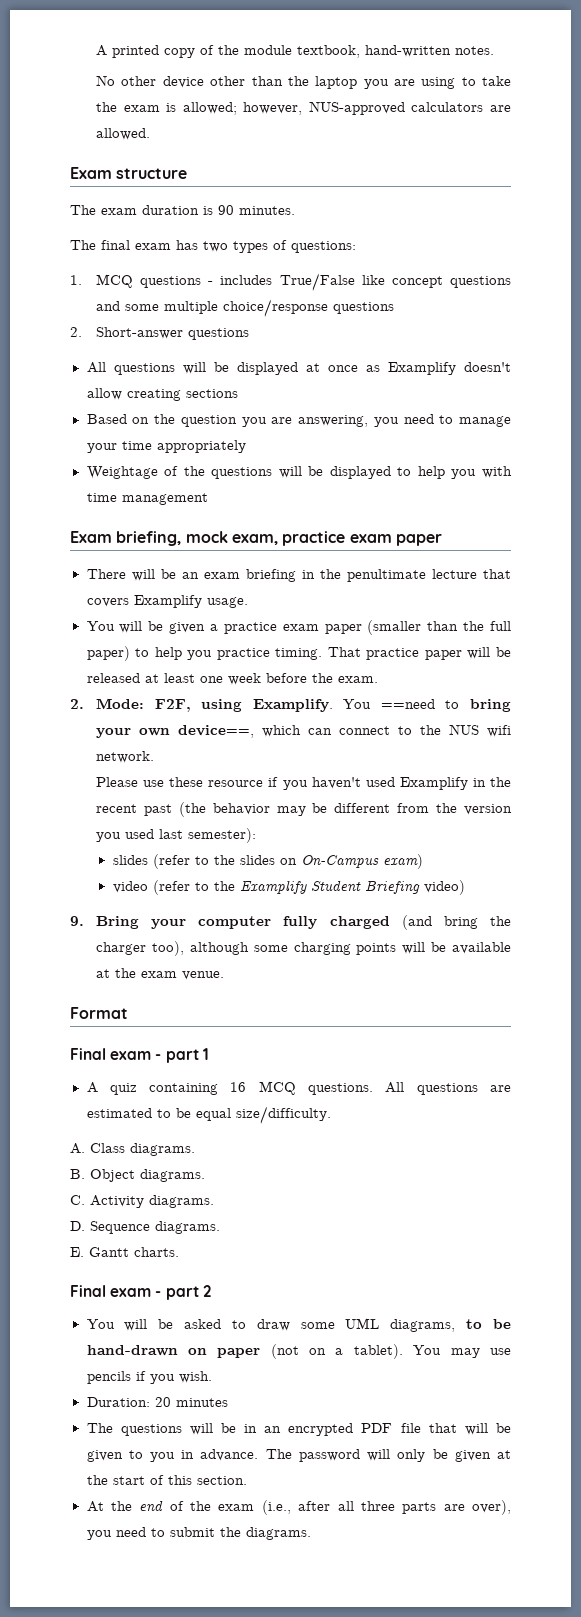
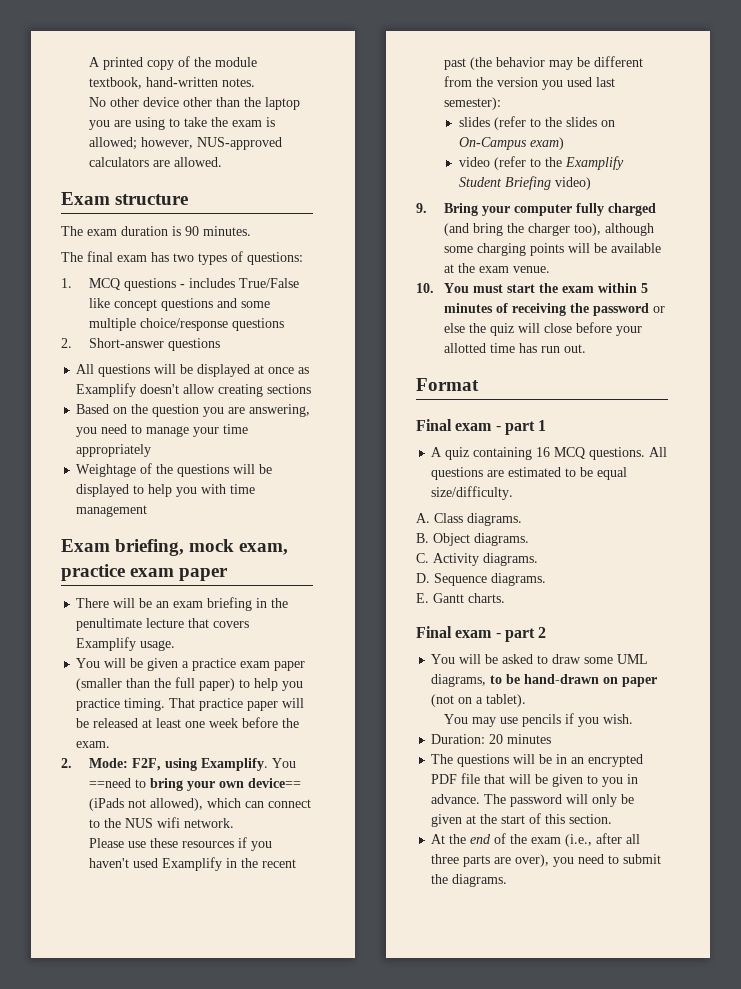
- You ==need to bring your own device==, which can connect to the NUS wifi network.
+ You ==need to bring your own device== (iPads not allowed), which can connect to the NUS wifi network.
- Please use these resource if you haven't used Examplify in the recent past (the behavior may be different from the version you used last semester):
+ Please use these resources if you haven't used Examplify in the recent past (the behavior may be different from the version you used last semester):
+ 10. You must start the exam within 5 minutes of receiving the password or else the quiz will close before your allotted time has run out.
- You will be asked to draw some UML diagrams, to be hand-drawn on paper (not on a tablet). You may use pencils if you wish.
+ You will be asked to draw some UML diagrams, to be hand-drawn on paper (not on a tablet).
+ You may use pencils if you wish.

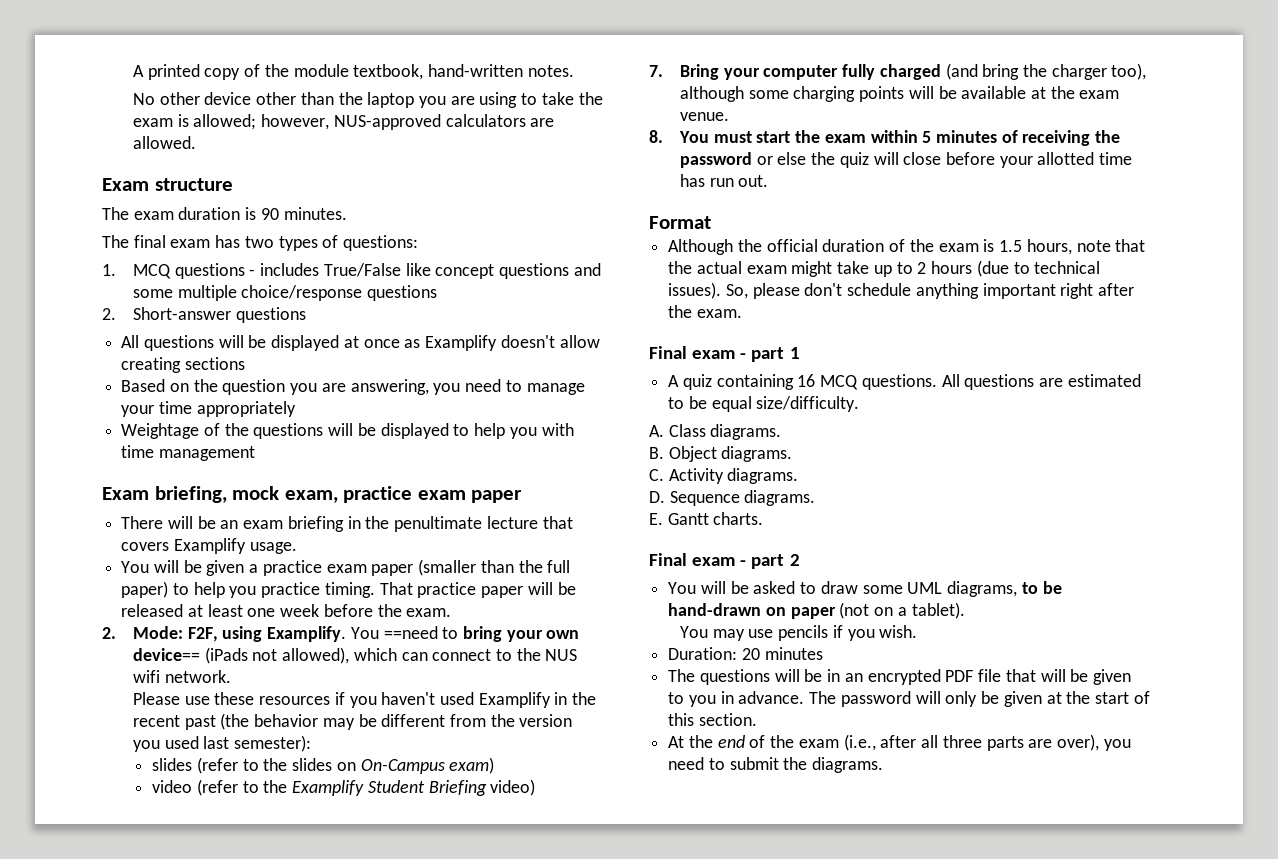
- 9. Bring your computer fully charged (and bring the charger too), although some charging points will be available at the exam venue.
+ 7. Bring your computer fully charged (and bring the charger too), although some charging points will be available at the exam venue.
- 10. You must start the exam within 5 minutes of receiving the password or else the quiz will close before your allotted time has run out.
+ 8. You must start the exam within 5 minutes of receiving the password or else the quiz will close before your allotted time has run out.
+ Although the official duration of the exam is 1.5 hours, note that the actual exam might take up to 2 hours (due to technical issues). So, please don't schedule anything important right after the exam.

